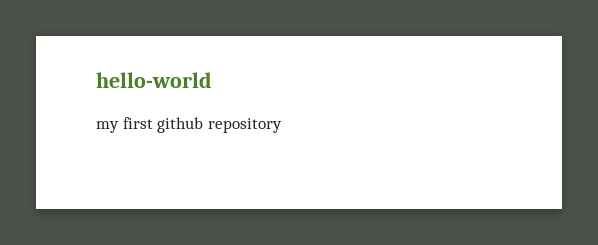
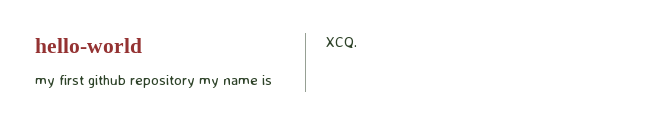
- my first github repository
+ my first github repository my name is XCQ.

